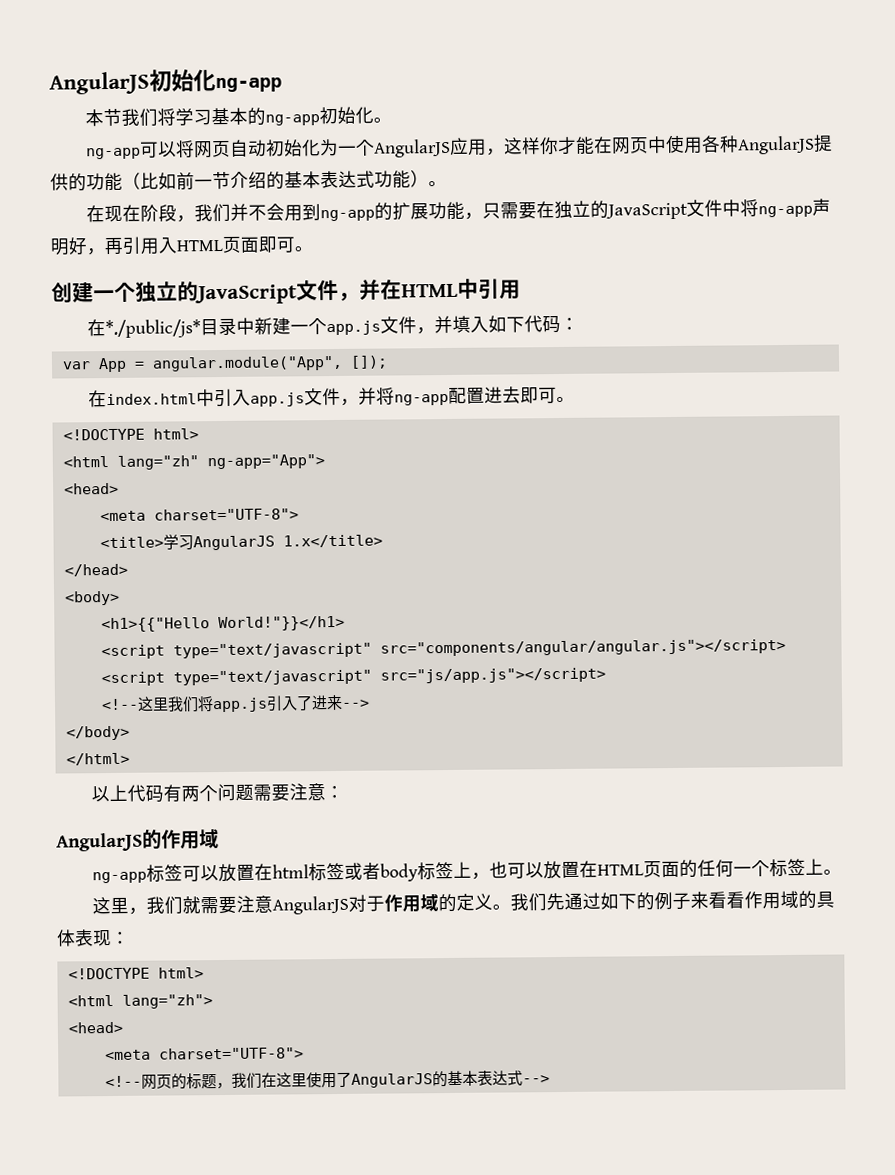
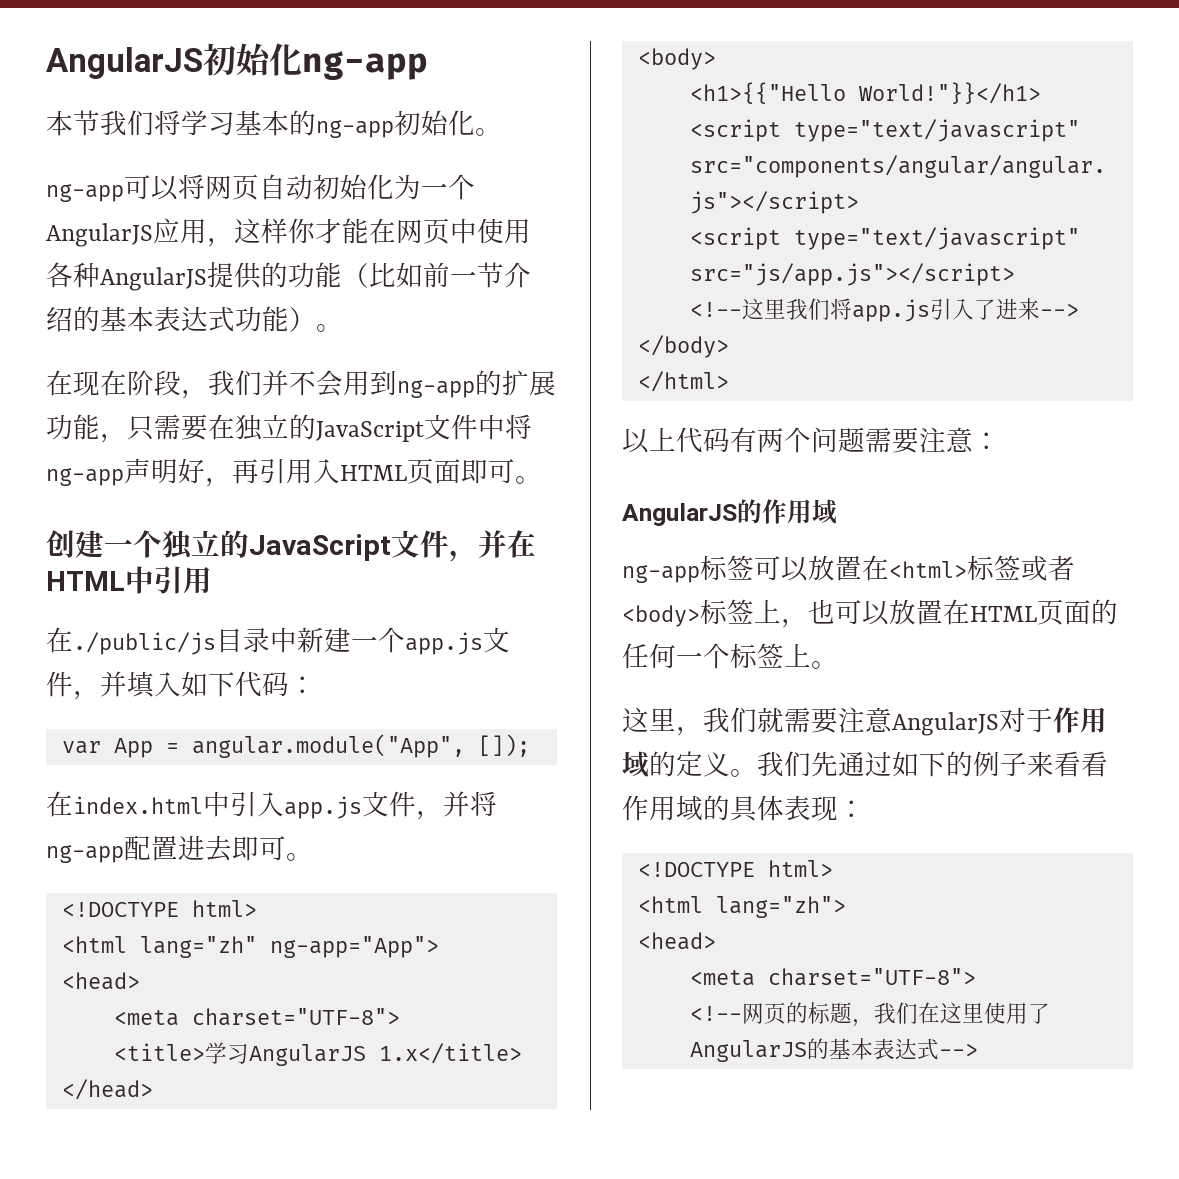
- 在*./public/js*目录中新建一个app.js文件，并填入如下代码：
+ 在./public/js目录中新建一个app.js文件，并填入如下代码：
- ng-app标签可以放置在html标签或者body标签上，也可以放置在HTML页面的任何一个标签上。
+ ng-app标签可以放置在<html>标签或者<body>标签上，也可以放置在HTML页面的任何一个标签上。

